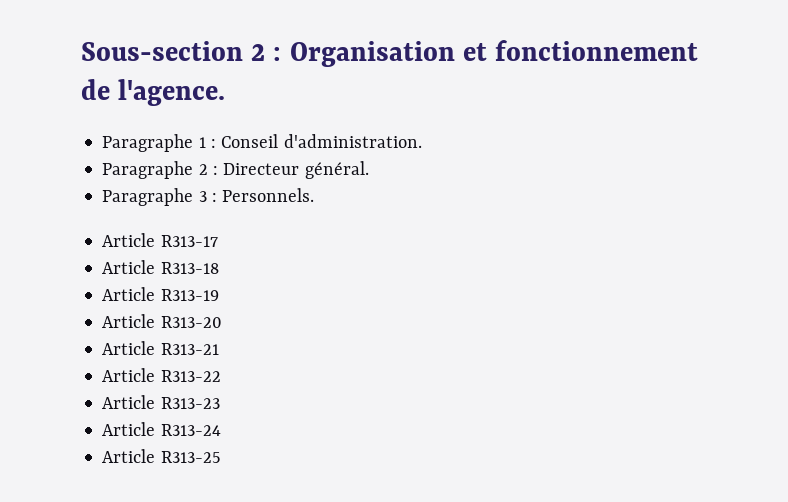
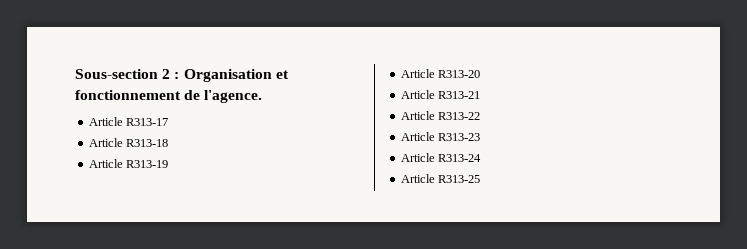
- Paragraphe 1 : Conseil d'administration.
- Paragraphe 2 : Directeur général.
- Paragraphe 3 : Personnels.

